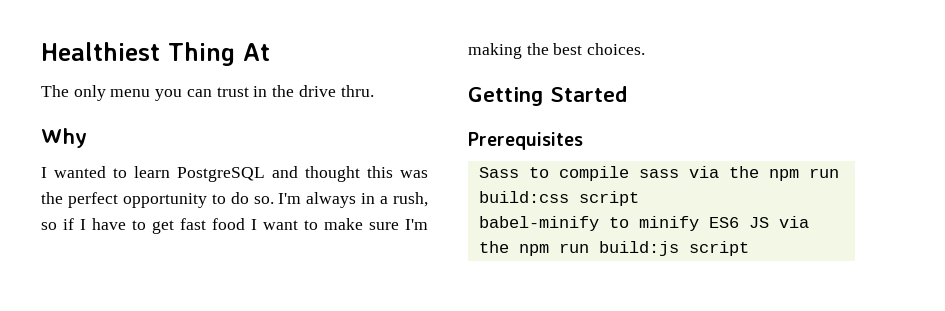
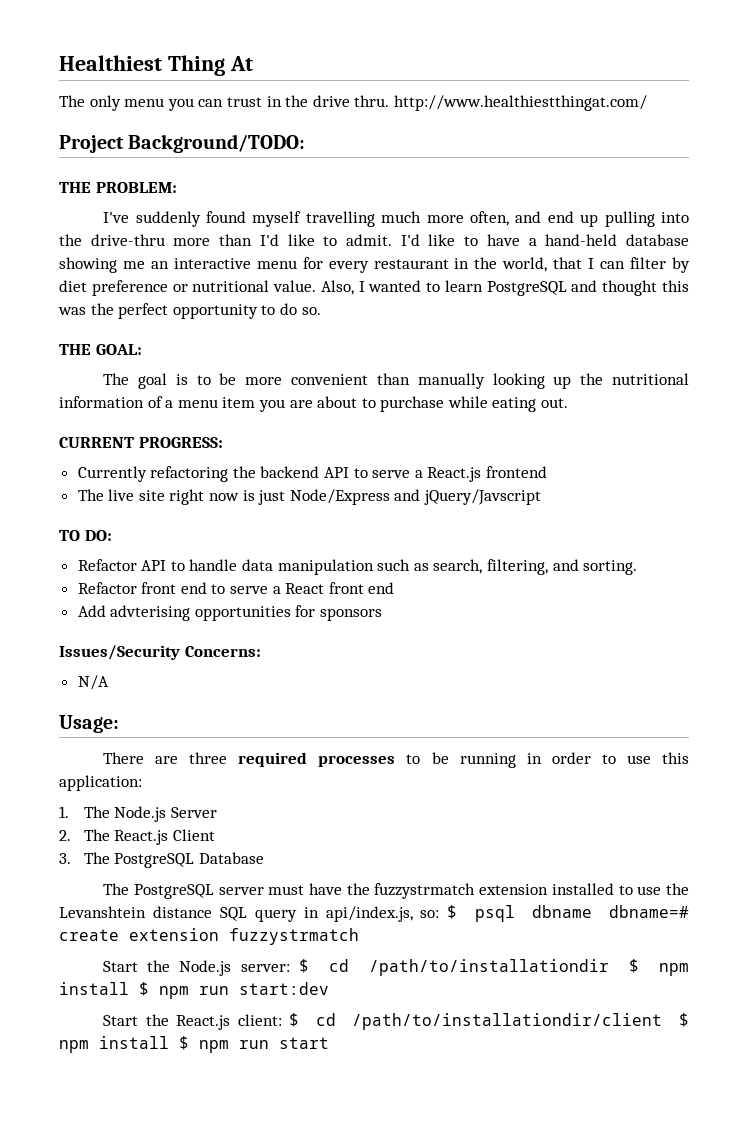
- The only menu you can trust in the drive thru.
- Why
- I wanted to learn PostgreSQL and thought this was the perfect opportunity to do so. I'm always in a rush, so if I have to get fast food I want to make sure I'm making the best choices.
- Getting Started
- Prerequisites
- Sass to compile sass via the npm run build:css script
- babel-minify to minify ES6 JS via the npm run build:js script
+ The only menu you can trust in the drive thru. http://www.healthiestthingat.com/
+ Project Background/TODO:
+ THE PROBLEM:
+ I've suddenly found myself travelling much more often, and end up pulling into the drive-thru more than I'd like to admit. I'd like to have a hand-held database showing me an interactive menu for every restaurant in the world, that I can filter by diet preference or nutritional value. Also, I wanted to learn PostgreSQL and thought this was the perfect opportunity to do so.
+ THE GOAL:
+ The goal is to be more convenient than manually looking up the nutritional information of a menu item you are about to purchase while eating out.
+ CURRENT PROGRESS:
+ Currently refactoring the backend API to serve a React.js frontend
+ The live site right now is just Node/Express and jQuery/Javscript
+ TO DO:
+ Refactor API to handle data manipulation such as search, filtering, and sorting.
+ Refactor front end to serve a React front end
+ Add advterising opportunities for sponsors
+ Issues/Security Concerns:
+ N/A
+ Usage:
+ There are three required processes to be running in order to use this application:
+ 1. The Node.js Server
+ 2. The React.js Client
+ 3. The PostgreSQL Database
+ The PostgreSQL server must have the fuzzystrmatch extension installed to use the Levanshtein distance SQL query in api/index.js, so: $ psql dbname dbname=# create extension fuzzystrmatch
+ Start the Node.js server: $ cd /path/to/installationdir $ npm install $ npm run start:dev
+ Start the React.js client: $ cd /path/to/installationdir/client $ npm install $ npm run start

